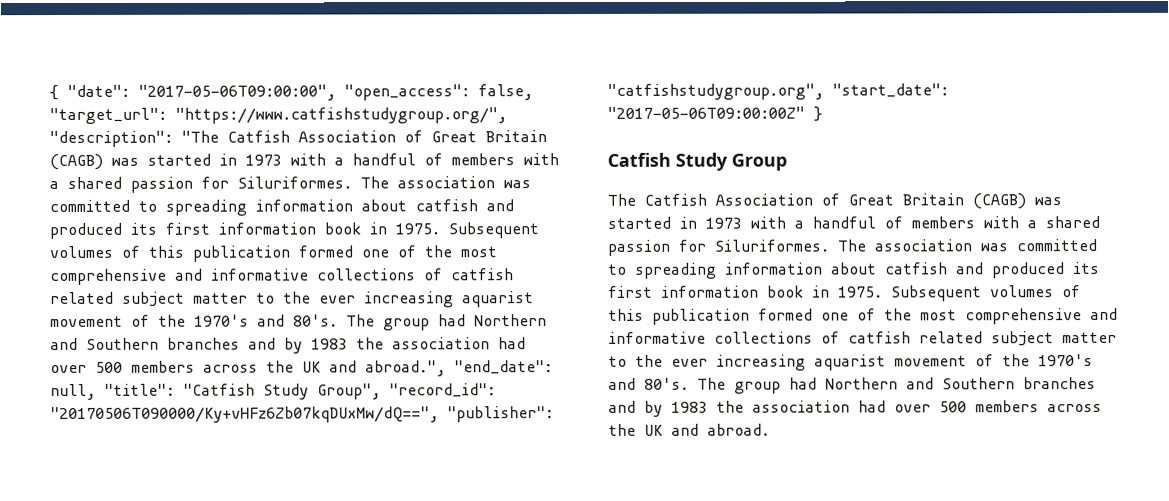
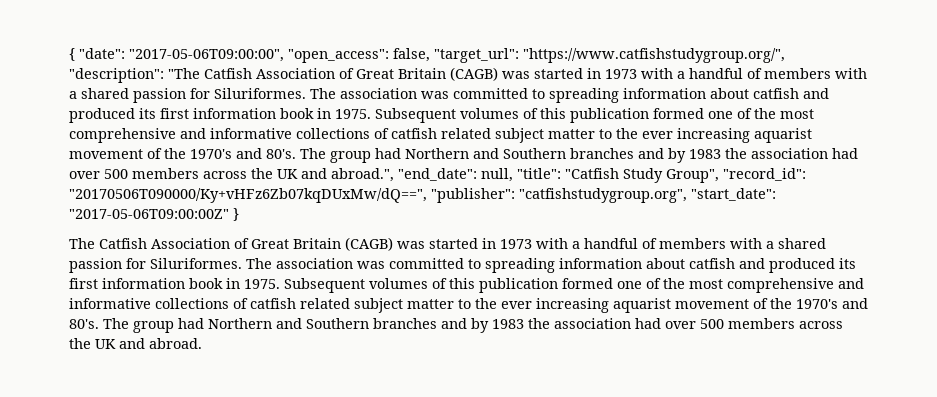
- Catfish Study Group

